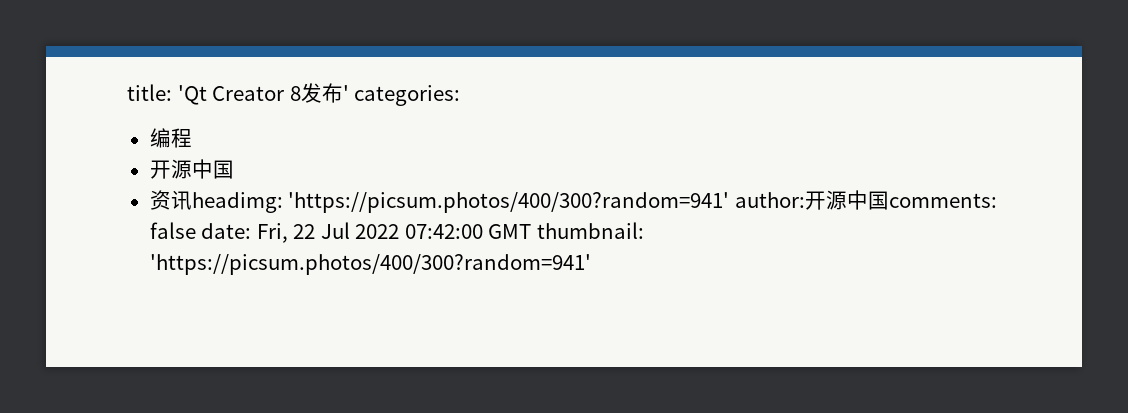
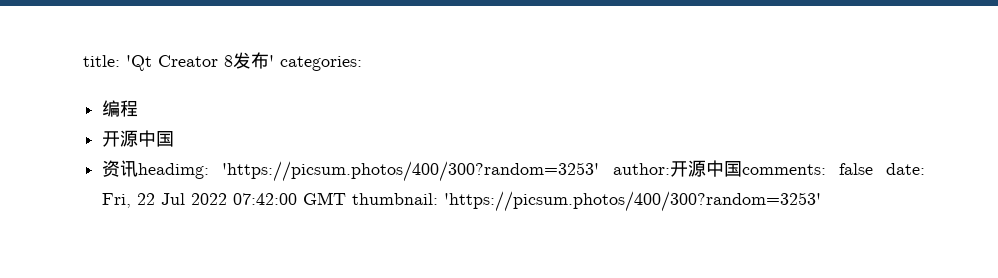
- 资讯headimg: 'https://picsum.photos/400/300?random=941' author:开源中国comments: false date: Fri, 22 Jul 2022 07:42:00 GMT thumbnail: 'https://picsum.photos/400/300?random=941'
+ 资讯headimg: 'https://picsum.photos/400/300?random=3253' author:开源中国comments: false date: Fri, 22 Jul 2022 07:42:00 GMT thumbnail: 'https://picsum.photos/400/300?random=3253'

